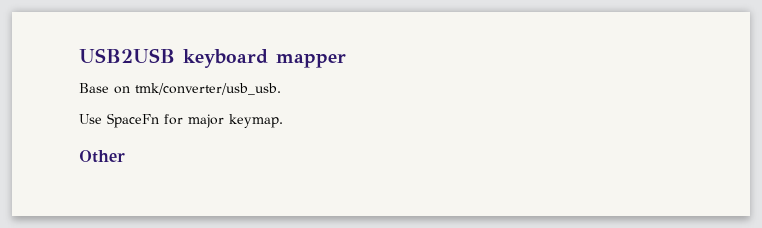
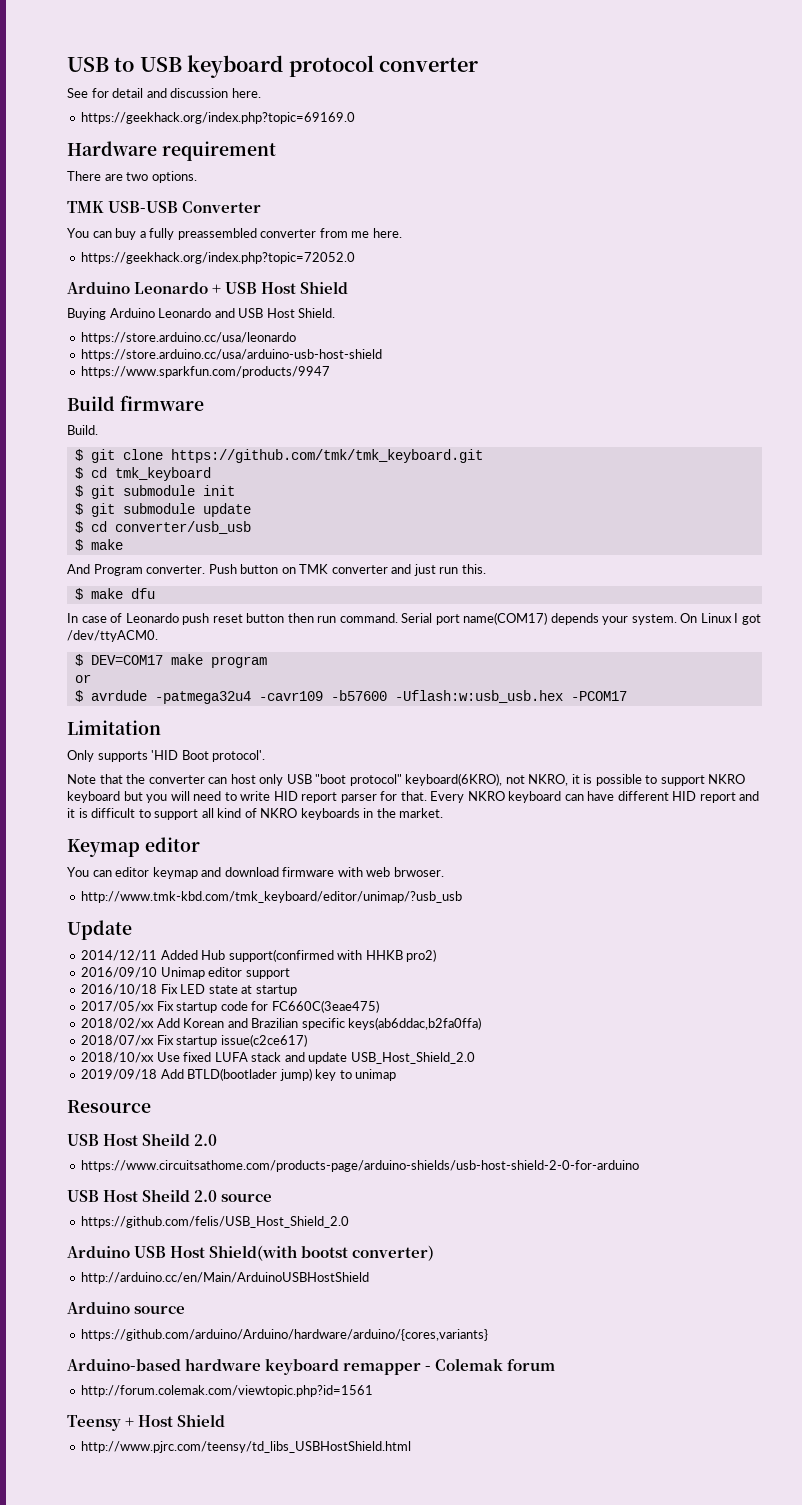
- USB2USB keyboard mapper
- Base on tmk/converter/usb_usb.
- Use SpaceFn for major keymap.
- Other
+ USB to USB keyboard protocol converter
+ See for detail and discussion here.
+ https://geekhack.org/index.php?topic=69169.0
+ Hardware requirement
+ There are two options.
+ TMK USB-USB Converter
+ You can buy a fully preassembled converter from me here.
+ https://geekhack.org/index.php?topic=72052.0
+ Arduino Leonardo + USB Host Shield
+ Buying Arduino Leonardo and USB Host Shield.
+ https://store.arduino.cc/usa/leonardo
+ https://store.arduino.cc/usa/arduino-usb-host-shield
+ https://www.sparkfun.com/products/9947
+ Build firmware
+ Build.
+ $ git clone https://github.com/tmk/tmk_keyboard.git
+ $ cd tmk_keyboard
+ $ git submodule init
+ $ git submodule update
+ $ cd converter/usb_usb
+ $ make
+ And Program converter. Push button on TMK converter and just run this.
+ $ make dfu
+ In case of Leonardo push reset button then run command. Serial port name(COM17) depends your system. On Linux I got /dev/ttyACM0.
+ $ DEV=COM17 make program
+ or
+ $ avrdude -patmega32u4 -cavr109 -b57600 -Uflash:w:usb_usb.hex -PCOM17
+ Limitation
+ Only supports 'HID Boot protocol'.
+ Note that the converter can host only USB "boot protocol" keyboard(6KRO), not NKRO, it is possible to support NKRO keyboard but you will need to write HID report parser for that. Every NKRO keyboard can have different HID report and it is difficult to support all kind of NKRO keyboards in the market.
+ Keymap editor
+ You can editor keymap and download firmware with web brwoser.
+ http://www.tmk-kbd.com/tmk_keyboard/editor/unimap/?usb_usb
+ Update
+ 2014/12/11 Added Hub support(confirmed with HHKB pro2)
+ 2016/09/10 Unimap editor support
+ 2016/10/18 Fix LED state at startup
+ 2017/05/xx Fix startup code for FC660C(3eae475)
+ 2018/02/xx Add Korean and Brazilian specific keys(ab6ddac,b2fa0ffa)
+ 2018/07/xx Fix startup issue(c2ce617)
+ 2018/10/xx Use fixed LUFA stack and update USB_Host_Shield_2.0
+ 2019/09/18 Add BTLD(bootlader jump) key to unimap
+ Resource
+ USB Host Sheild 2.0
+ https://www.circuitsathome.com/products-page/arduino-shields/usb-host-shield-2-0-for-arduino
+ USB Host Sheild 2.0 source
+ https://github.com/felis/USB_Host_Shield_2.0
+ Arduino USB Host Shield(with bootst converter)
+ http://arduino.cc/en/Main/ArduinoUSBHostShield
+ Arduino source
+ https://github.com/arduino/Arduino/hardware/arduino/{cores,variants}
+ Arduino-based hardware keyboard remapper - Colemak forum
+ http://forum.colemak.com/viewtopic.php?id=1561
+ Teensy + Host Shield
+ http://www.pjrc.com/teensy/td_libs_USBHostShield.html

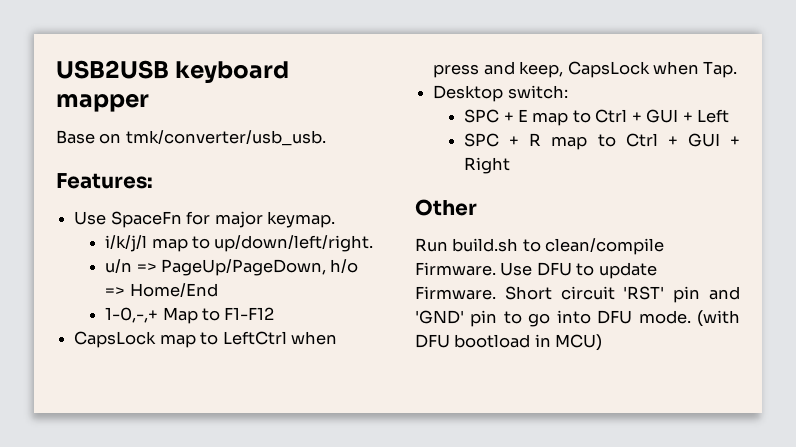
- USB to USB keyboard protocol converter
- See for detail and discussion here.
- https://geekhack.org/index.php?topic=69169.0
- Hardware requirement
- There are two options.
- TMK USB-USB Converter
- You can buy a fully preassembled converter from me here.
- https://geekhack.org/index.php?topic=72052.0
- Arduino Leonardo + USB Host Shield
- Buying Arduino Leonardo and USB Host Shield.
- https://store.arduino.cc/usa/leonardo
- https://store.arduino.cc/usa/arduino-usb-host-shield
- https://www.sparkfun.com/products/9947
- Build firmware
- Build.
- $ git clone https://github.com/tmk/tmk_keyboard.git
- $ cd tmk_keyboard
- $ git submodule init
- $ git submodule update
- $ cd converter/usb_usb
- $ make
- And Program converter. Push button on TMK converter and just run this.
- $ make dfu
- In case of Leonardo push reset button then run command. Serial port name(COM17) depends your system. On Linux I got /dev/ttyACM0.
- $ DEV=COM17 make program
- or
- $ avrdude -patmega32u4 -cavr109 -b57600 -Uflash:w:usb_usb.hex -PCOM17
- Limitation
- Only supports 'HID Boot protocol'.
- Note that the converter can host only USB "boot protocol" keyboard(6KRO), not NKRO, it is possible to support NKRO keyboard but you will need to write HID report parser for that. Every NKRO keyboard can have different HID report and it is difficult to support all kind of NKRO keyboards in the market.
- Keymap editor
- You can editor keymap and download firmware with web brwoser.
- http://www.tmk-kbd.com/tmk_keyboard/editor/unimap/?usb_usb
- Update
- 2014/12/11 Added Hub support(confirmed with HHKB pro2)
- 2016/09/10 Unimap editor support
- 2016/10/18 Fix LED state at startup
- 2017/05/xx Fix startup code for FC660C(3eae475)
- 2018/02/xx Add Korean and Brazilian specific keys(ab6ddac,b2fa0ffa)
- 2018/07/xx Fix startup issue(c2ce617)
- 2018/10/xx Use fixed LUFA stack and update USB_Host_Shield_2.0
- 2019/09/18 Add BTLD(bootlader jump) key to unimap
- Resource
- USB Host Sheild 2.0
- https://www.circuitsathome.com/products-page/arduino-shields/usb-host-shield-2-0-for-arduino
- USB Host Sheild 2.0 source
- https://github.com/felis/USB_Host_Shield_2.0
- Arduino USB Host Shield(with bootst converter)
- http://arduino.cc/en/Main/ArduinoUSBHostShield
- Arduino source
- https://github.com/arduino/Arduino/hardware/arduino/{cores,variants}
- Arduino-based hardware keyboard remapper - Colemak forum
- http://forum.colemak.com/viewtopic.php?id=1561
- Teensy + Host Shield
- http://www.pjrc.com/teensy/td_libs_USBHostShield.html
+ USB2USB keyboard mapper
+ Base on tmk/converter/usb_usb.
+ Features:
+ Use SpaceFn for major keymap.
+ i/k/j/l map to up/down/left/right.
+ u/n => PageUp/PageDown, h/o => Home/End
+ 1-0,-,+ Map to F1-F12
+ CapsLock map to LeftCtrl when press and keep, CapsLock when Tap.
+ Desktop switch:
+ SPC + E map to Ctrl + GUI + Left
+ SPC + R map to Ctrl + GUI + Right
+ Other
+ Run build.sh to clean/compile Firmware. Use DFU to update Firmware. Short circuit 'RST' pin and 'GND' pin to go into DFU mode. (with DFU bootload in MCU)

